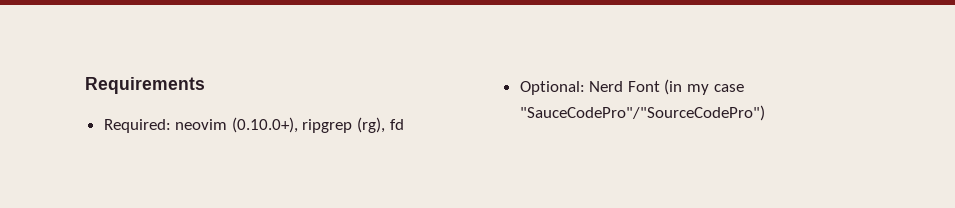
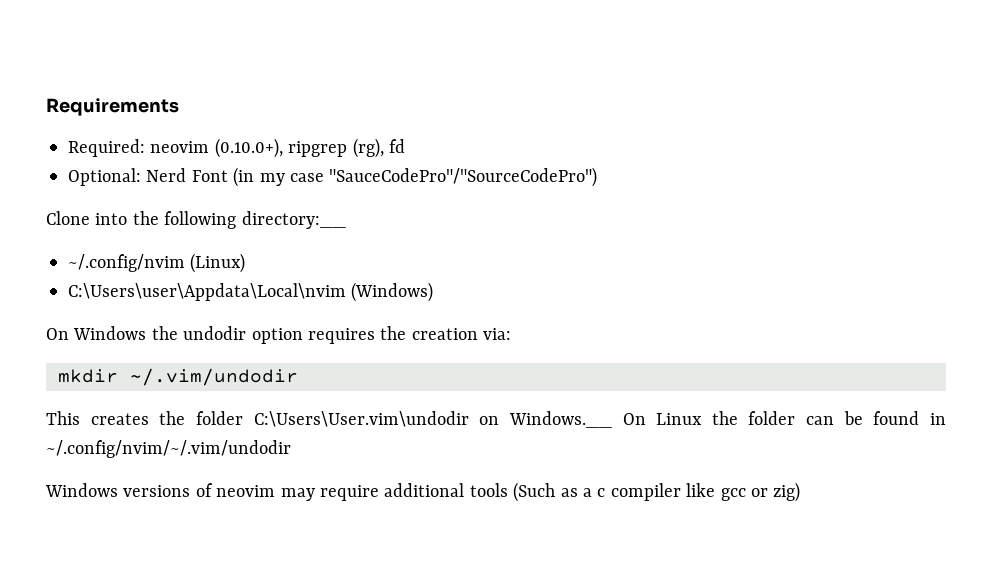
+ Clone into the following directory:__
+ ~/.config/nvim (Linux)
+ C:\Users\user\Appdata\Local\nvim (Windows)
+ On Windows the undodir option requires the creation via:
+ mkdir ~/.vim/undodir
+ This creates the folder C:\Users\User.vim\undodir on Windows.__ On Linux the folder can be found in ~/.config/nvim/~/.vim/undodir
+ Windows versions of neovim may require additional tools (Such as a c compiler like gcc or zig)

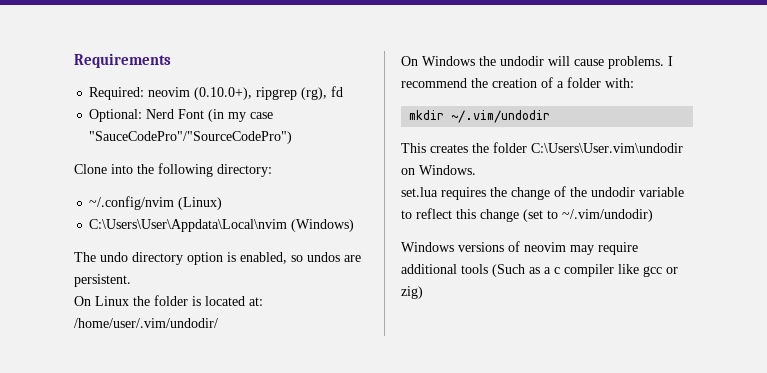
- Clone into the following directory:__
+ Clone into the following directory:
- C:\Users\user\Appdata\Local\nvim (Windows)
+ C:\Users\User\Appdata\Local\nvim (Windows)
- On Windows the undodir option requires the creation via:
+ The undo directory option is enabled, so undos are persistent.
+ On Linux the folder is located at: /home/user/.vim/undodir/
+ On Windows the undodir will cause problems. I recommend the creation of a folder with:
- This creates the folder C:\Users\User.vim\undodir on Windows.__ On Linux the folder can be found in ~/.config/nvim/~/.vim/undodir
+ This creates the folder C:\Users\User.vim\undodir on Windows.
+ set.lua requires the change of the undodir variable to reflect this change (set to ~/.vim/undodir)

